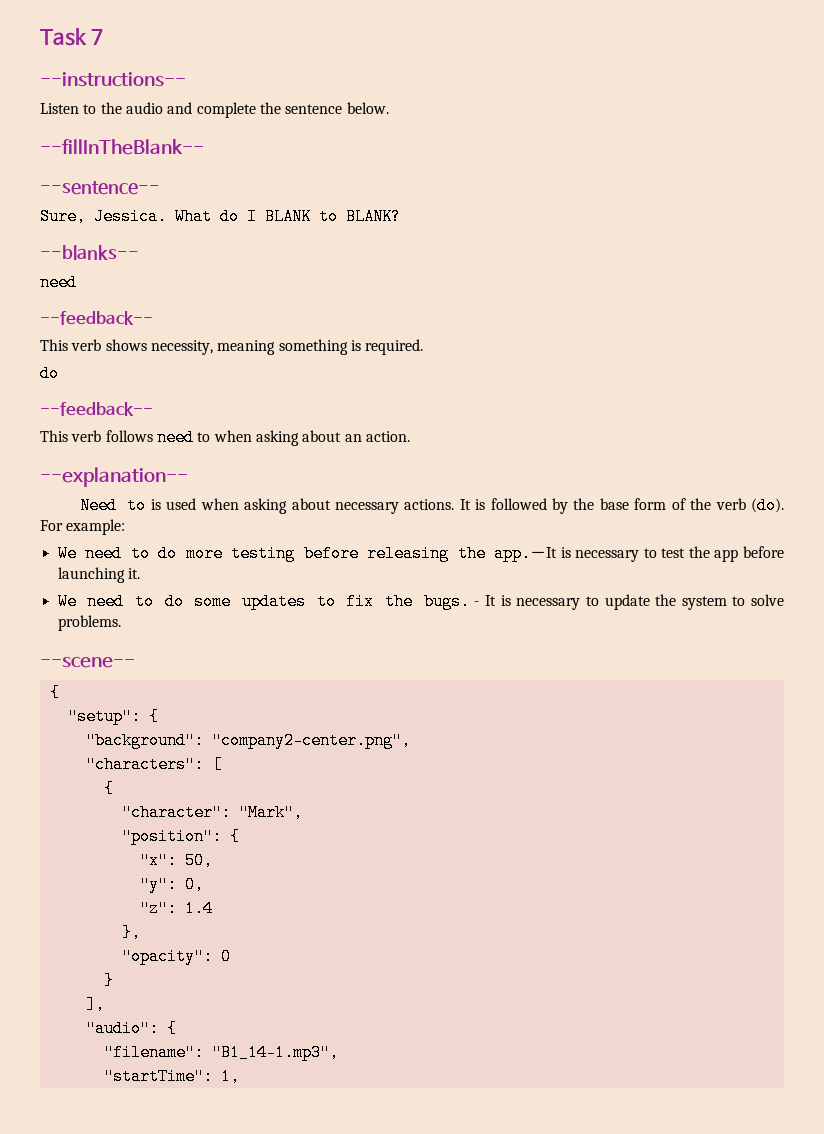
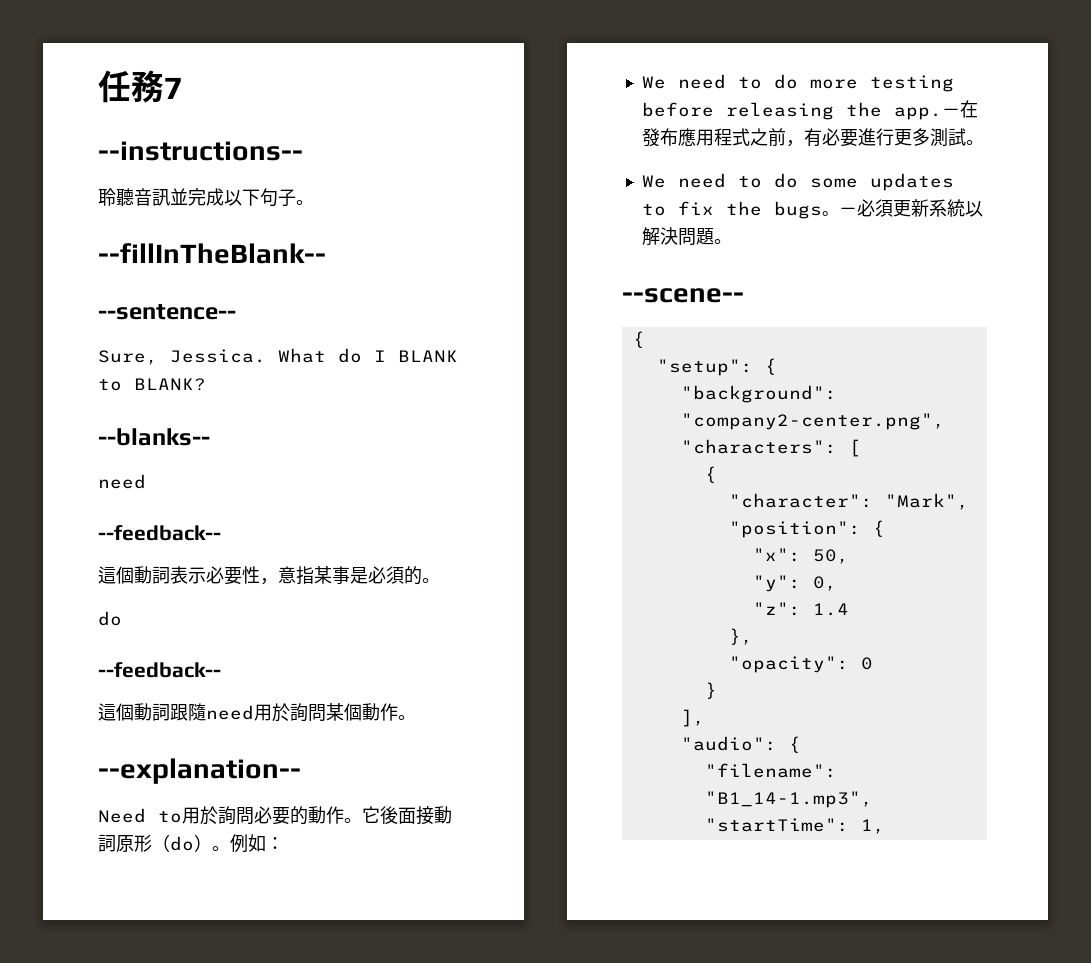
- Task 7
+ 任務7
- Listen to the audio and complete the sentence below.
+ 聆聽音訊並完成以下句子。
- This verb shows necessity, meaning something is required.
+ 這個動詞表示必要性，意指某事是必須的。
  do
  --feedback--
- This verb follows need to when asking about an action.
+ 這個動詞跟隨need用於詢問某個動作。
  --explanation--
- Need to is used when asking about necessary actions. It is followed by the base form of the verb (do). For example:
+ Need to用於詢問必要的動作。它後面接動詞原形（do）。例如：
- －It is necessary to test the app before launching it.
+ －在發布應用程式之前，有必要進行更多測試。
- We need to do some updates to fix the bugs. - It is necessary to update the system to solve problems.
+ We need to do some updates to fix the bugs。－必須更新系統以解決問題。

